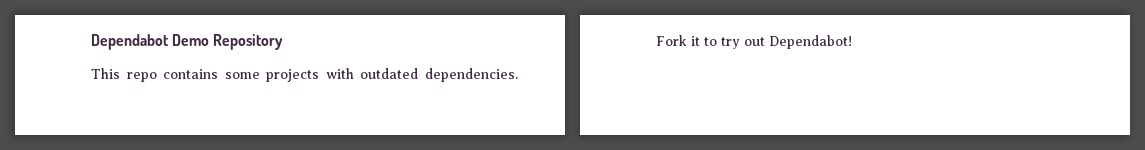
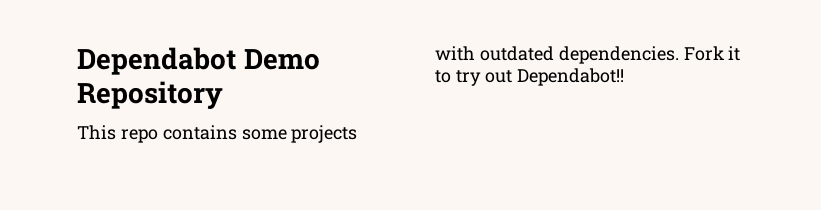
- Fork it to try out Dependabot!
+ Fork it to try out Dependabot!!

